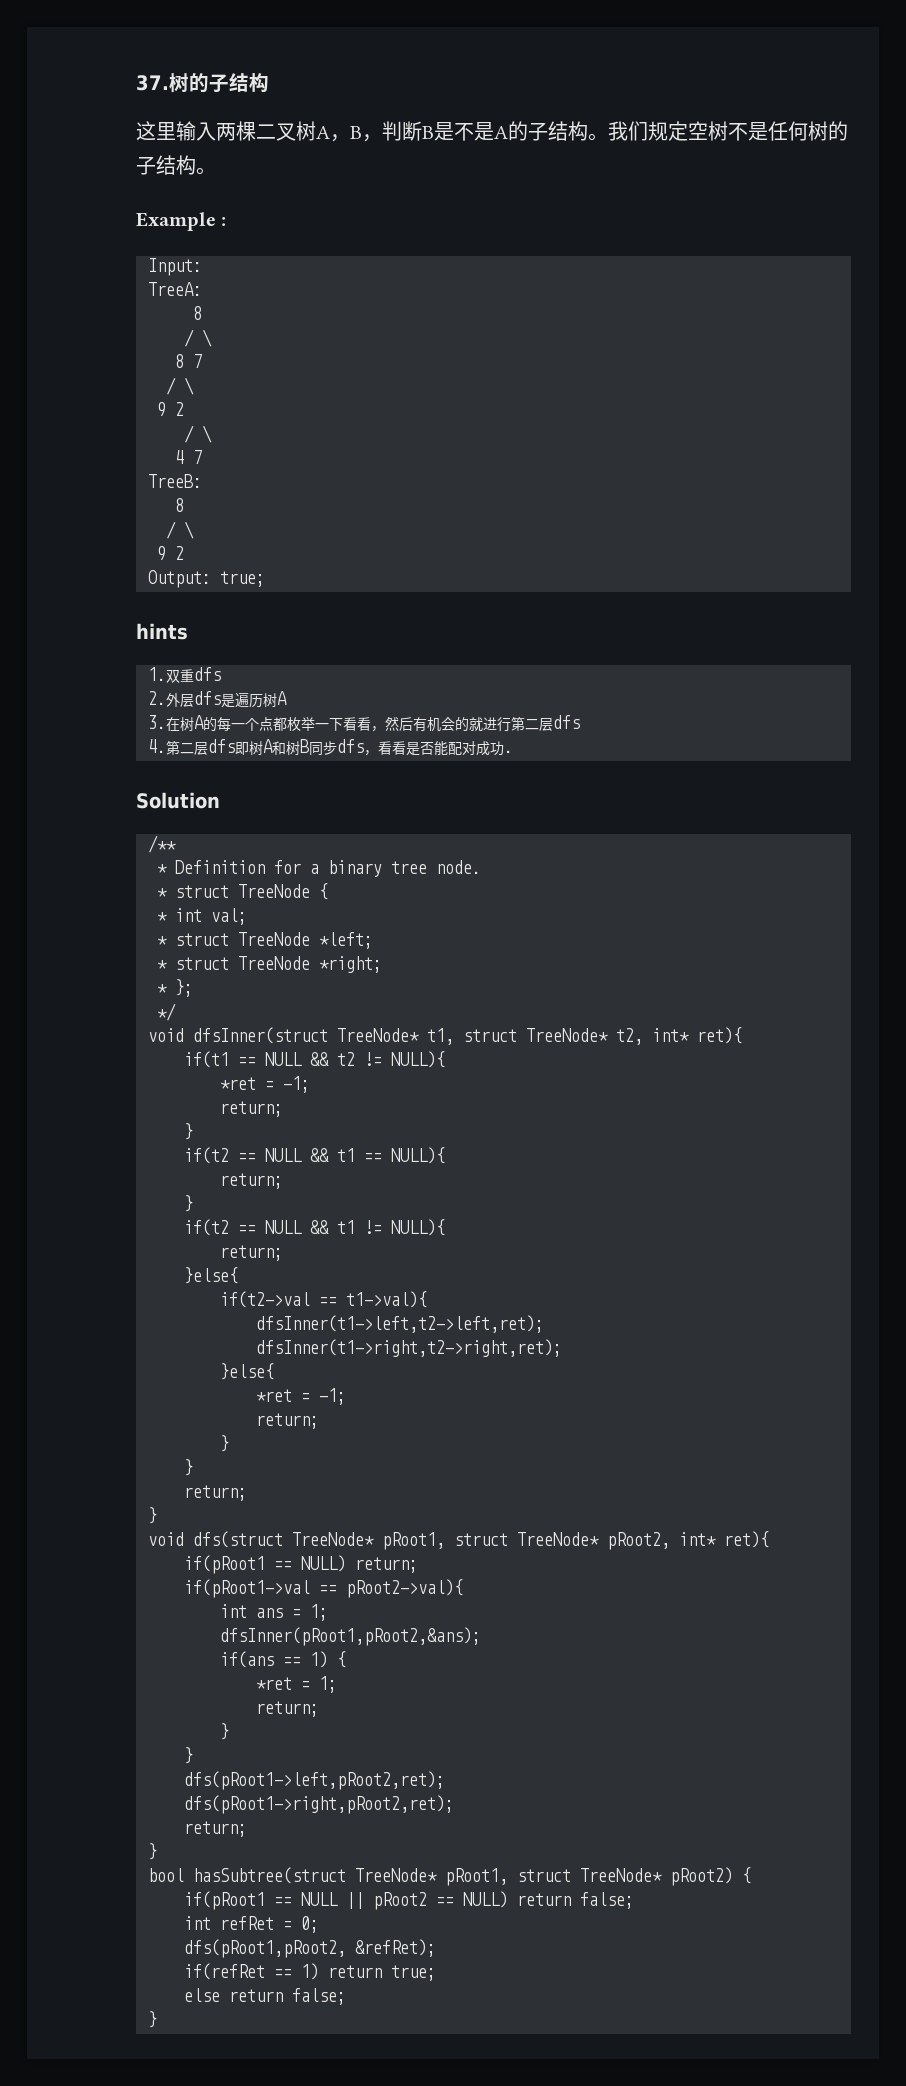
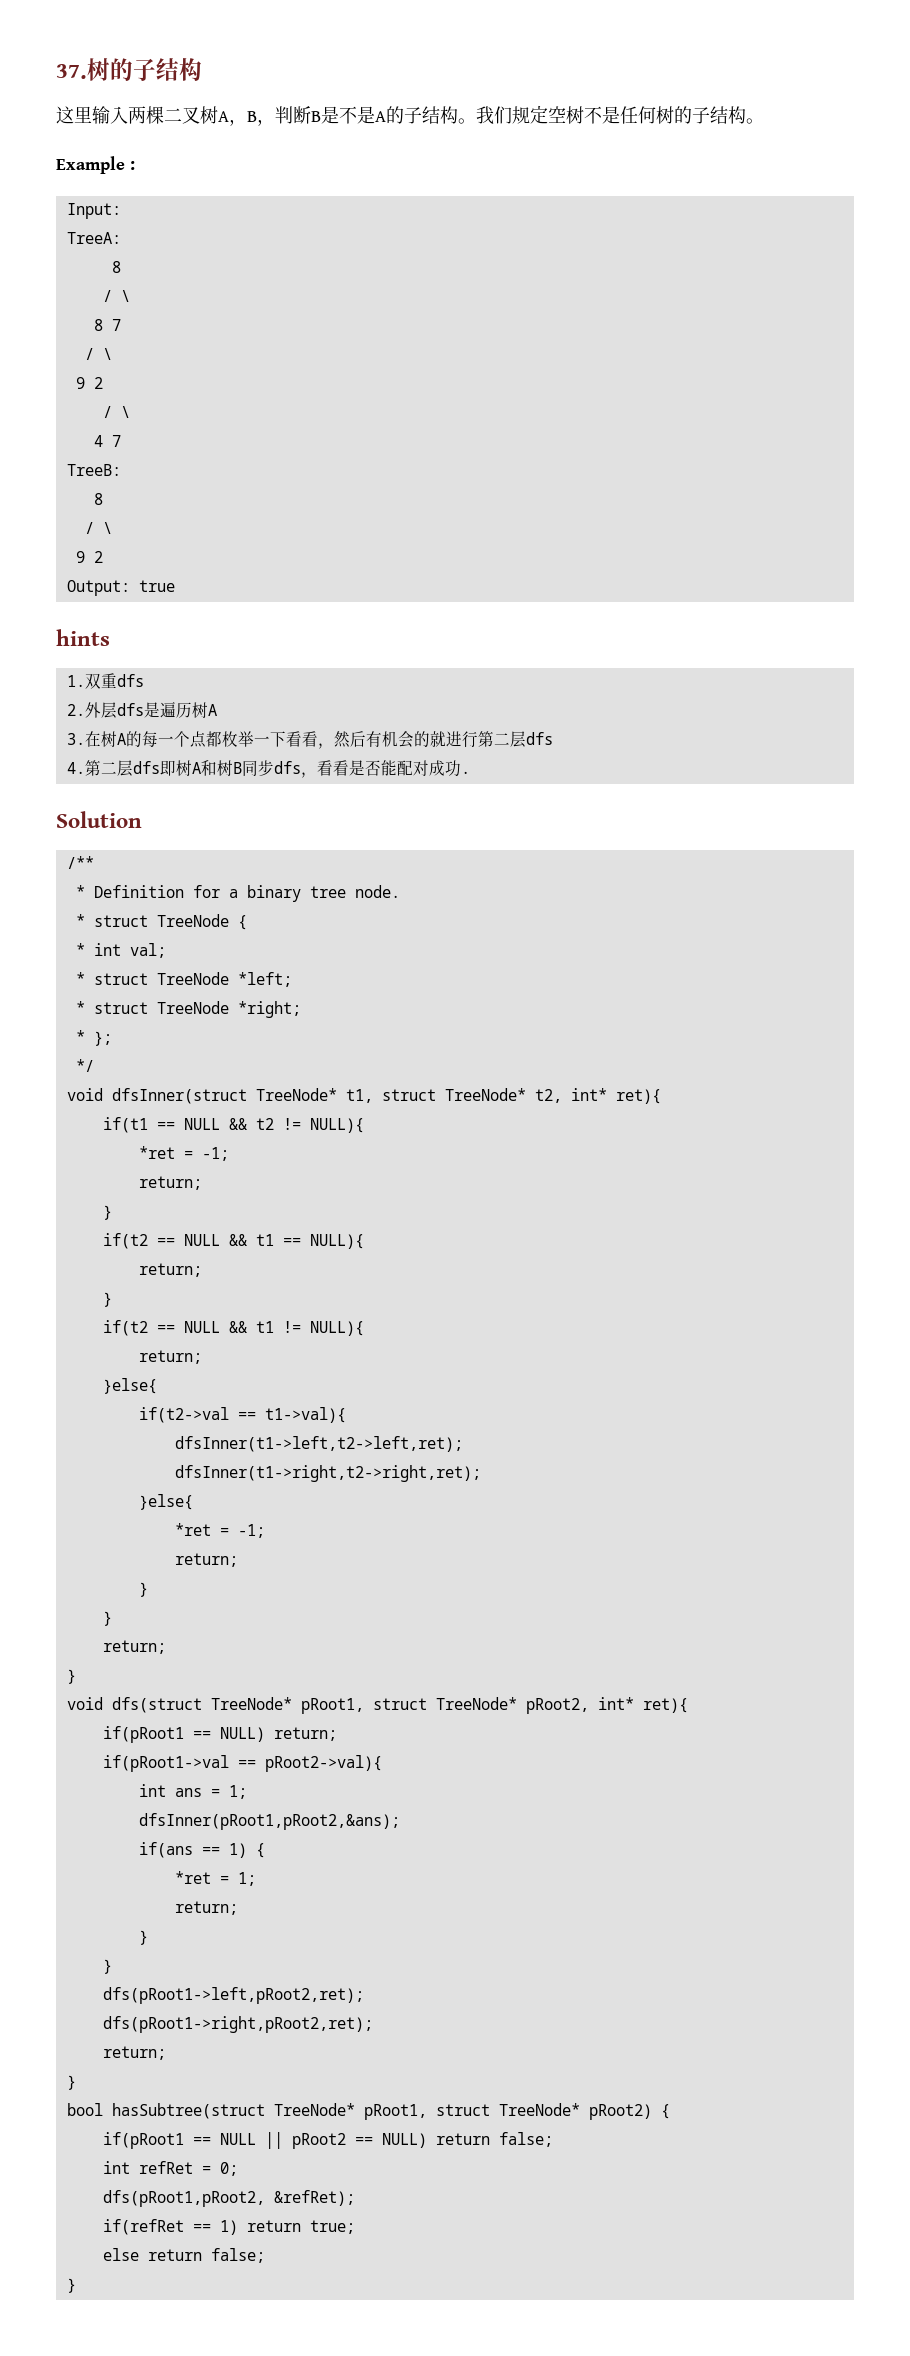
- Output: true;
+ Output: true

